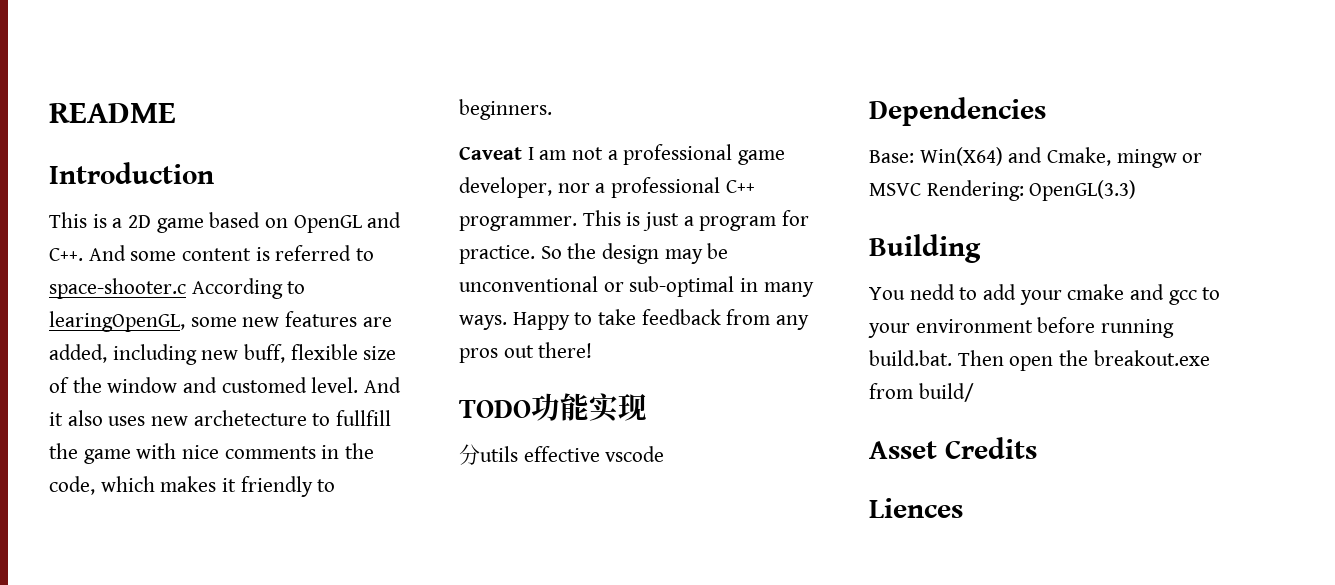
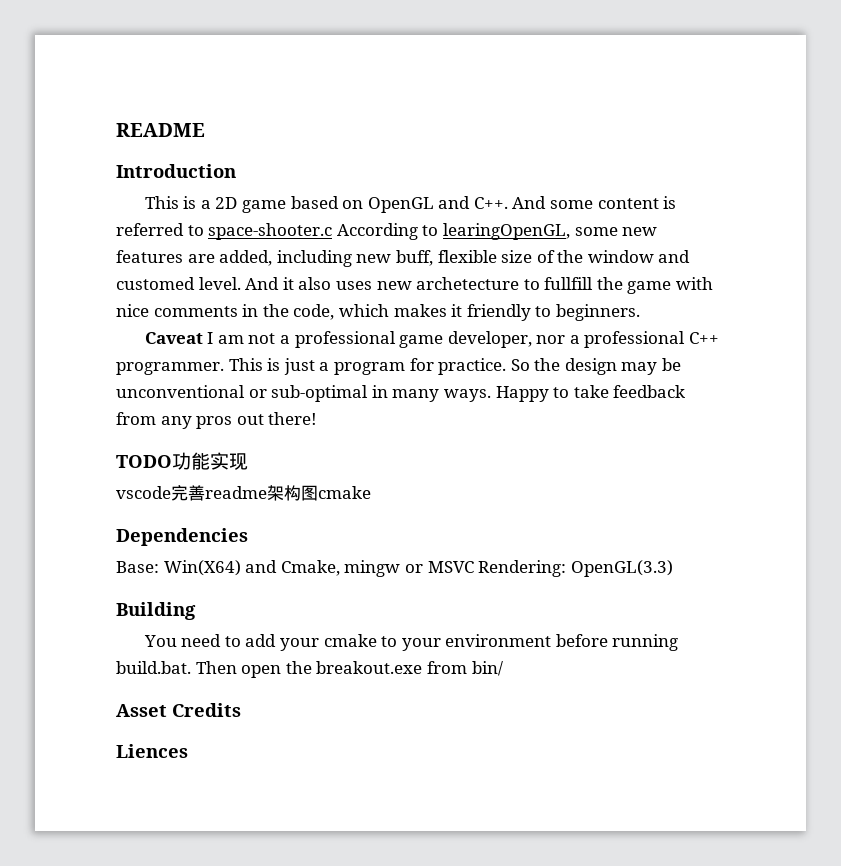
- 分utils effective vscode
+ vscode完善readme架构图cmake
- You nedd to add your cmake and gcc to your environment before running build.bat. Then open the breakout.exe from build/
+ You need to add your cmake to your environment before running build.bat. Then open the breakout.exe from bin/

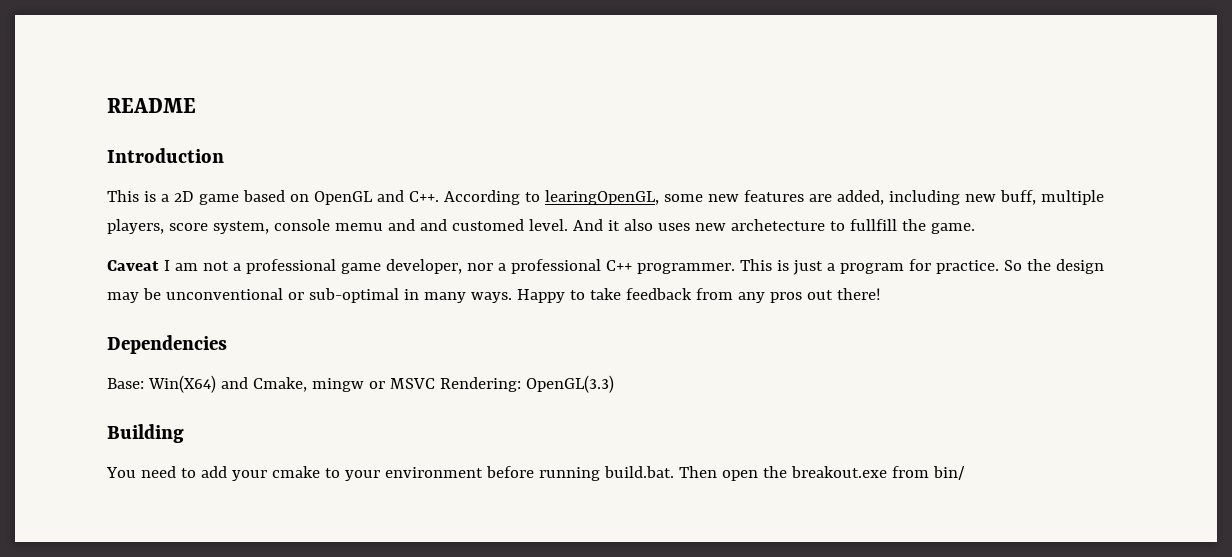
- This is a 2D game based on OpenGL and C++. And some content is referred to space-shooter.c According to learingOpenGL, some new features are added, including new buff, flexible size of the window and customed level.
+ This is a 2D game based on OpenGL and C++. According to learingOpenGL, some new features are added, including new buff, multiple players, score system, console memu and and customed level.
- And it also uses new archetecture to fullfill the game with nice comments in the code, which makes it friendly to beginners.
+ And it also uses new archetecture to fullfill the game.
- TODO功能实现
- vscode完善readme架构图cmake
- Asset Credits
- Liences

